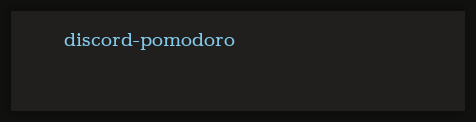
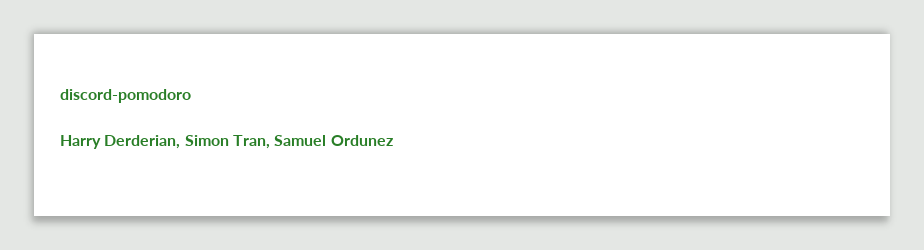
+ Harry Derderian, Simon Tran, Samuel Ordunez

